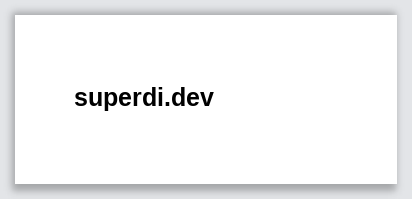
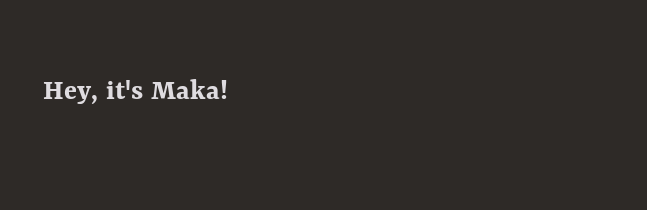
- superdi.dev
+ Hey, it's Maka!

